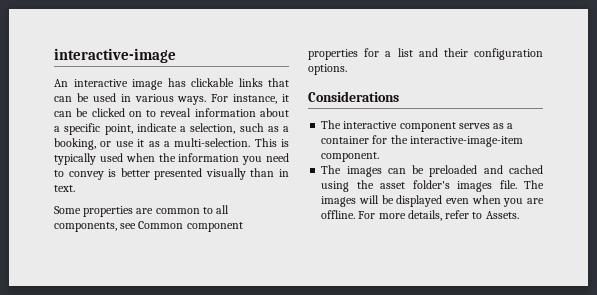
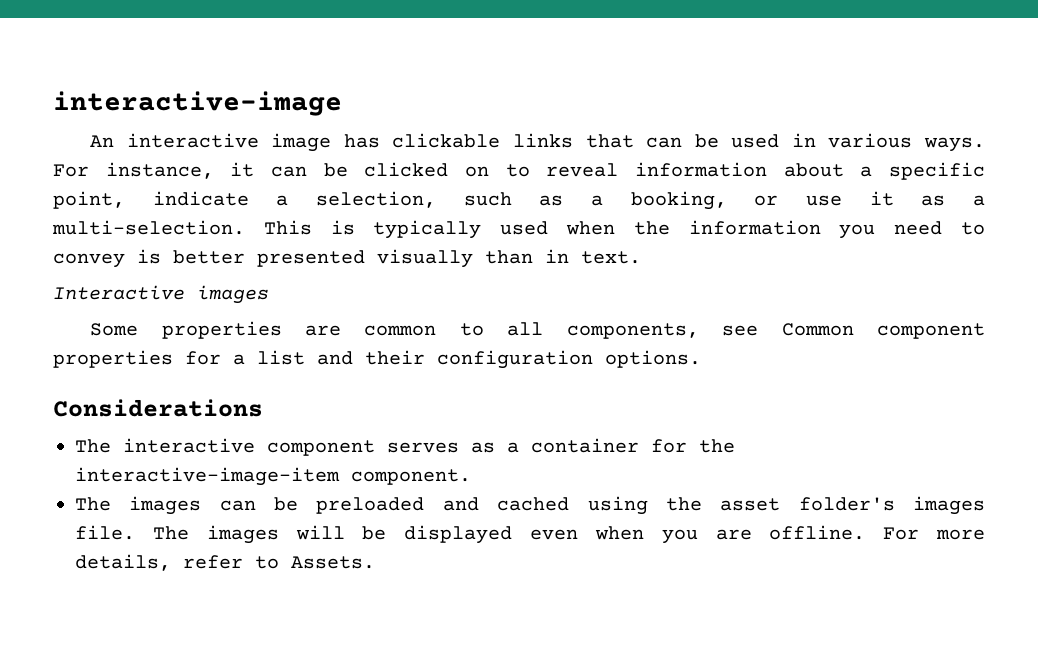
+ Interactive images

